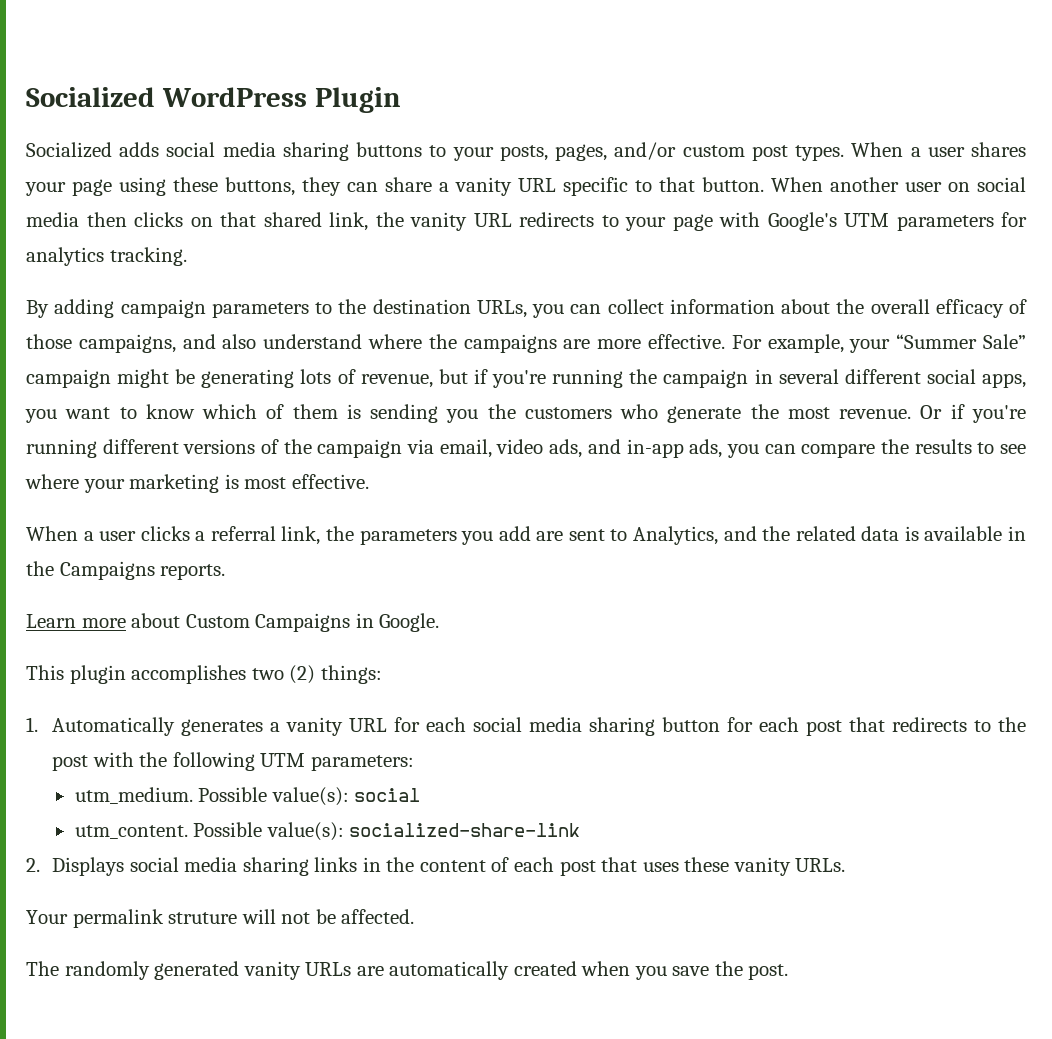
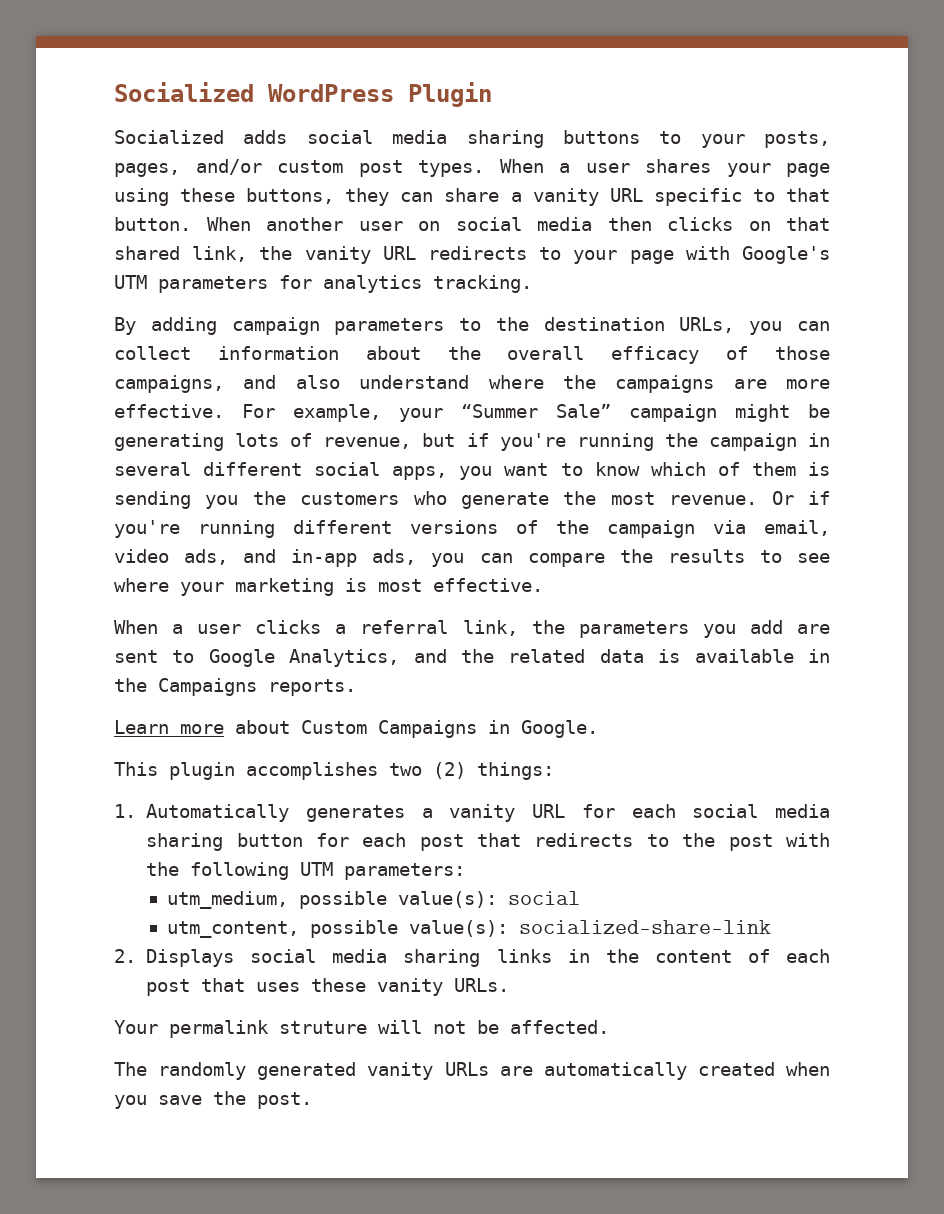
- When a user clicks a referral link, the parameters you add are sent to Analytics, and the related data is available in the Campaigns reports.
+ When a user clicks a referral link, the parameters you add are sent to Google Analytics, and the related data is available in the Campaigns reports.
- utm_medium. Possible value(s): social
+ utm_medium, possible value(s): social
- utm_content. Possible value(s): socialized-share-link
+ utm_content, possible value(s): socialized-share-link

